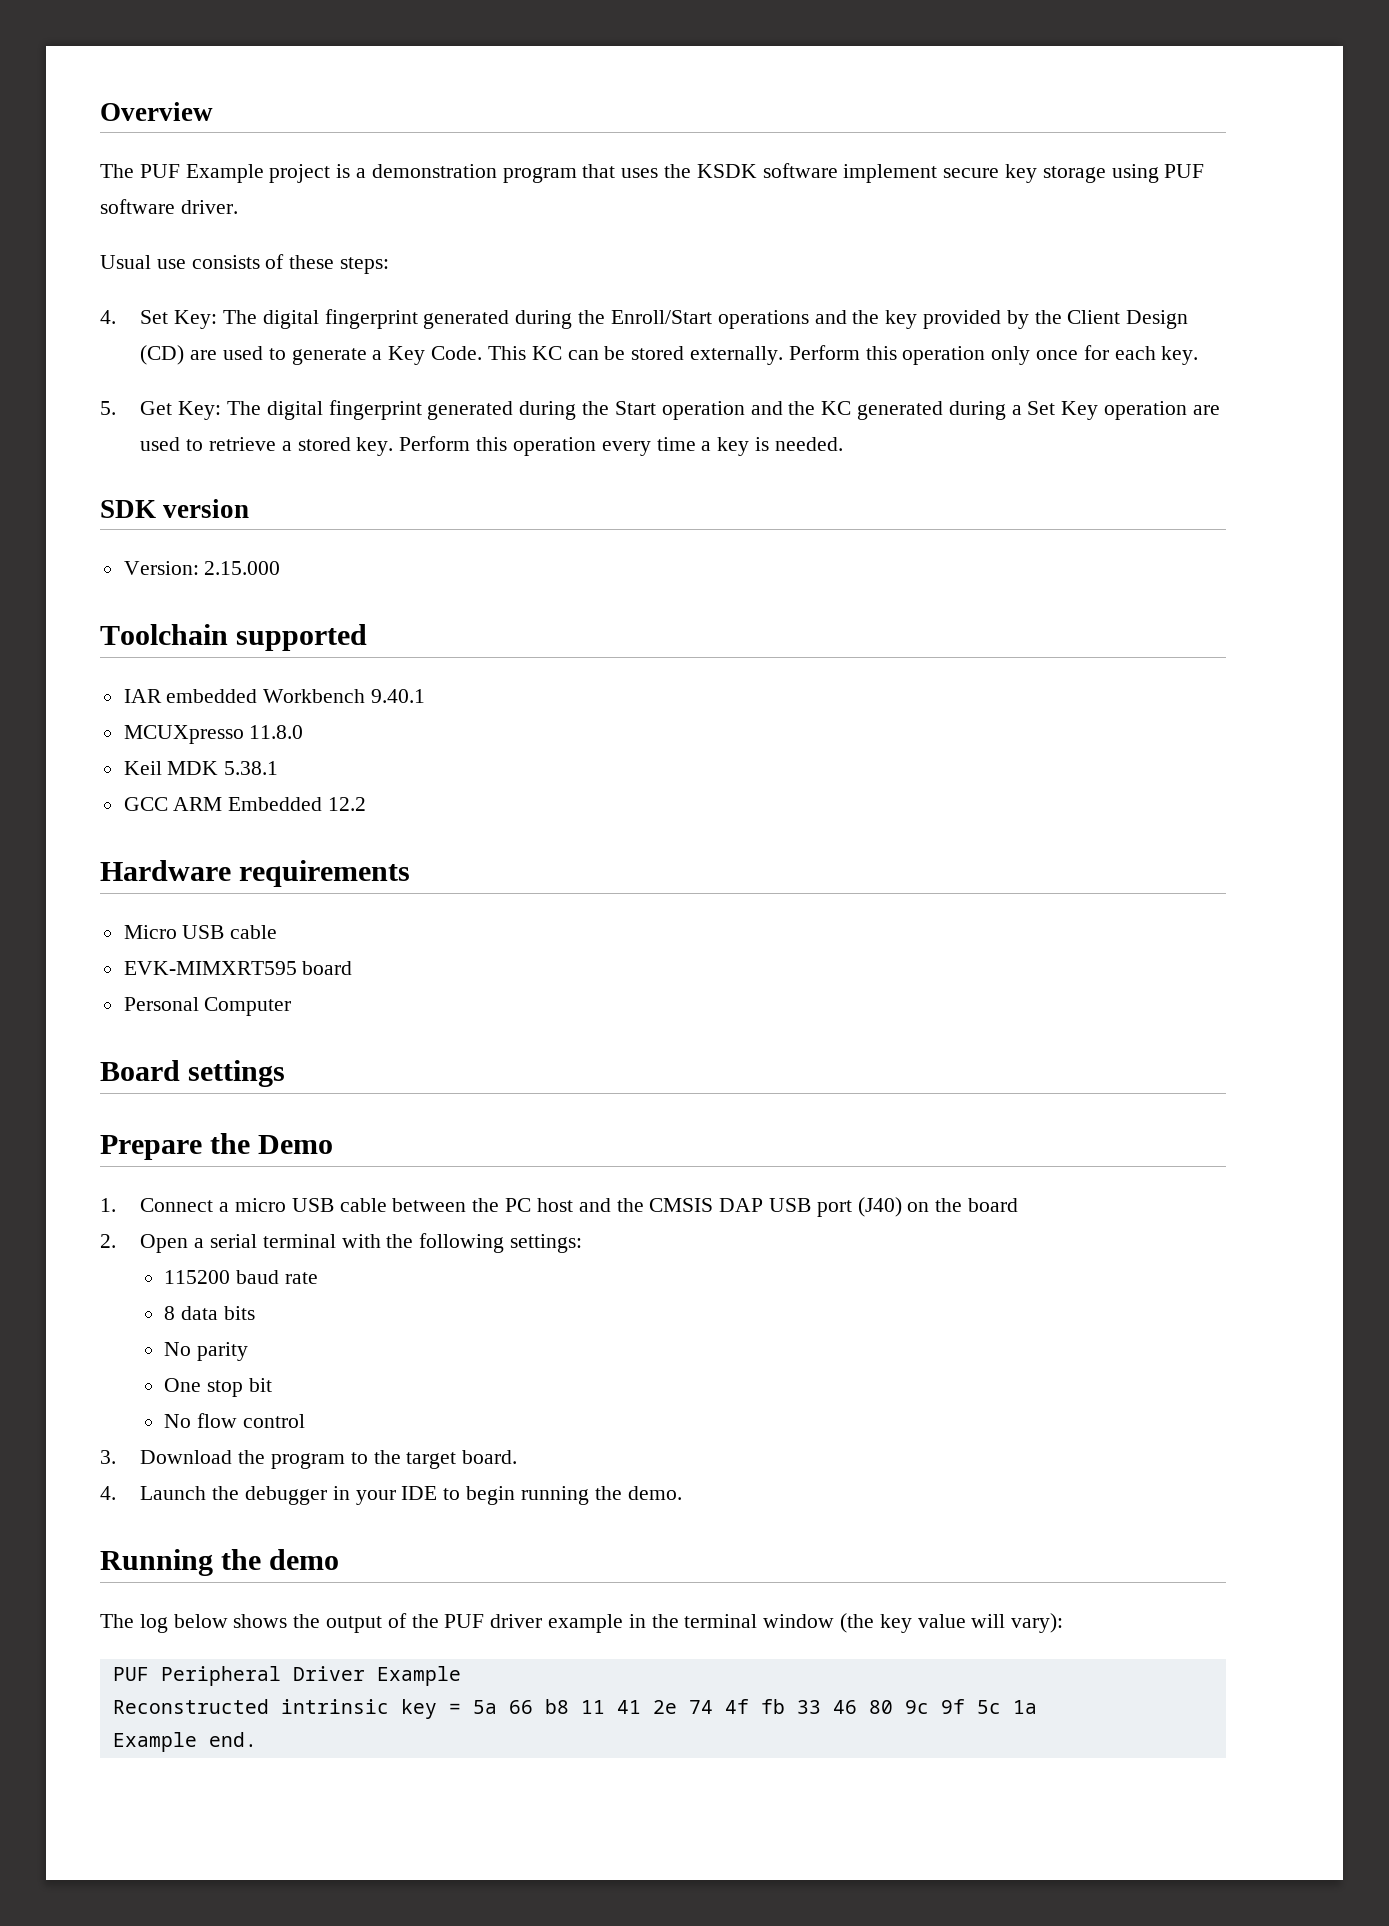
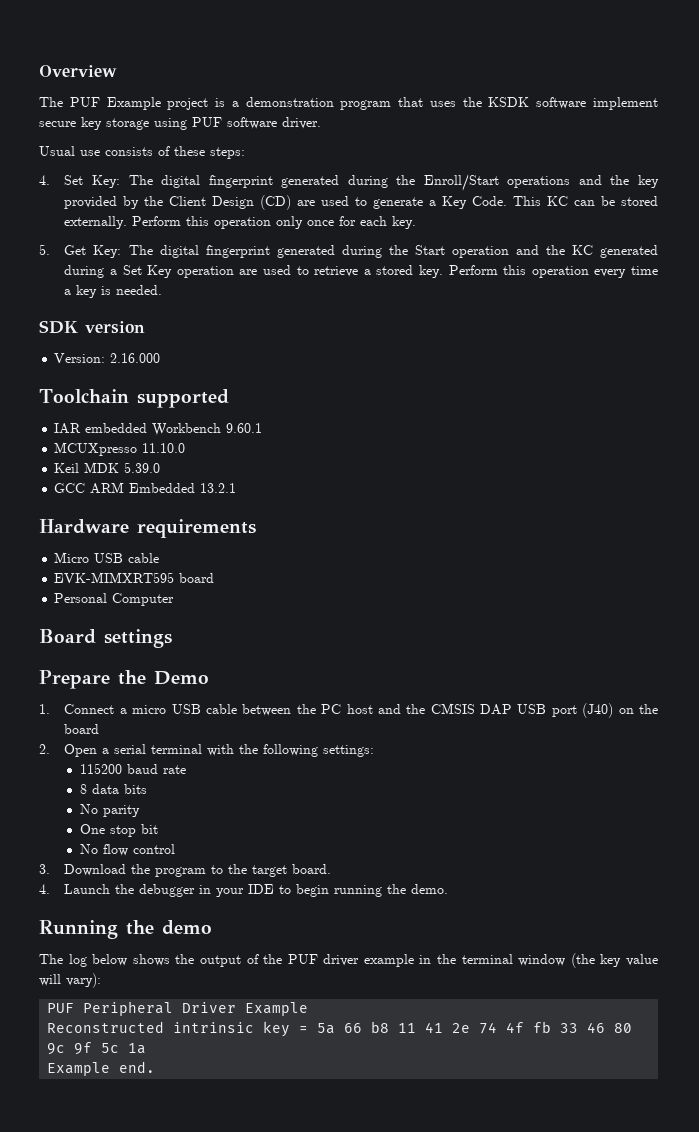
- Version: 2.15.000
+ Version: 2.16.000
- IAR embedded Workbench 9.40.1
+ IAR embedded Workbench 9.60.1
- MCUXpresso 11.8.0
+ MCUXpresso 11.10.0
- Keil MDK 5.38.1
+ Keil MDK 5.39.0
- GCC ARM Embedded 12.2
+ GCC ARM Embedded 13.2.1

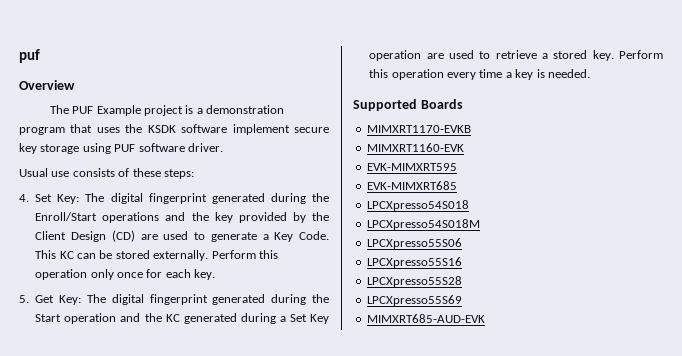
+ puf
- SDK version
- Version: 2.16.000
- Toolchain supported
- IAR embedded Workbench 9.60.1
- MCUXpresso 11.10.0
- Keil MDK 5.39.0
- GCC ARM Embedded 13.2.1
- Hardware requirements
- Micro USB cable
- EVK-MIMXRT595 board
- Personal Computer
- Board settings
- Prepare the Demo
- 1. Connect a micro USB cable between the PC host and the CMSIS DAP USB port (J40) on the board
- 2. Open a serial terminal with the following settings:
- 115200 baud rate
- 8 data bits
- No parity
- One stop bit
- No flow control
- 3. Download the program to the target board.
- 4. Launch the debugger in your IDE to begin running the demo.
- Running the demo
- The log below shows the output of the PUF driver example in the terminal window (the key value will vary):
- PUF Peripheral Driver Example
- Reconstructed intrinsic key = 5a 66 b8 11 41 2e 74 4f fb 33 46 80 9c 9f 5c 1a
- Example end.
+ Supported Boards
+ MIMXRT1170-EVKB
+ MIMXRT1160-EVK
+ EVK-MIMXRT595
+ EVK-MIMXRT685
+ LPCXpresso54S018
+ LPCXpresso54S018M
+ LPCXpresso55S06
+ LPCXpresso55S16
+ LPCXpresso55S28
+ LPCXpresso55S69
+ MIMXRT685-AUD-EVK

